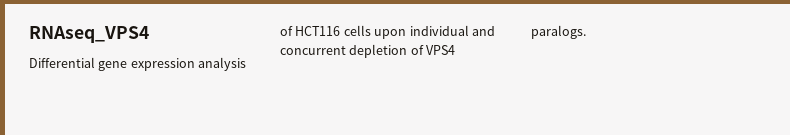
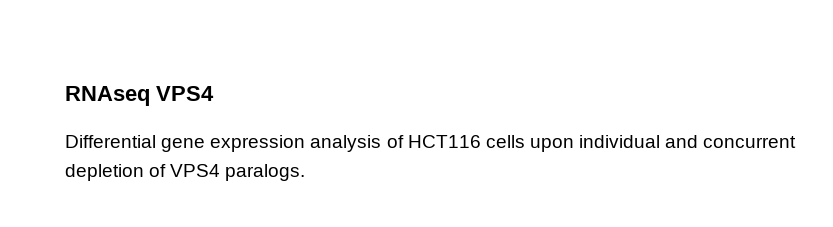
- RNAseq_VPS4
+ RNAseq VPS4

